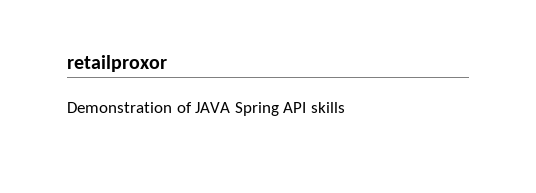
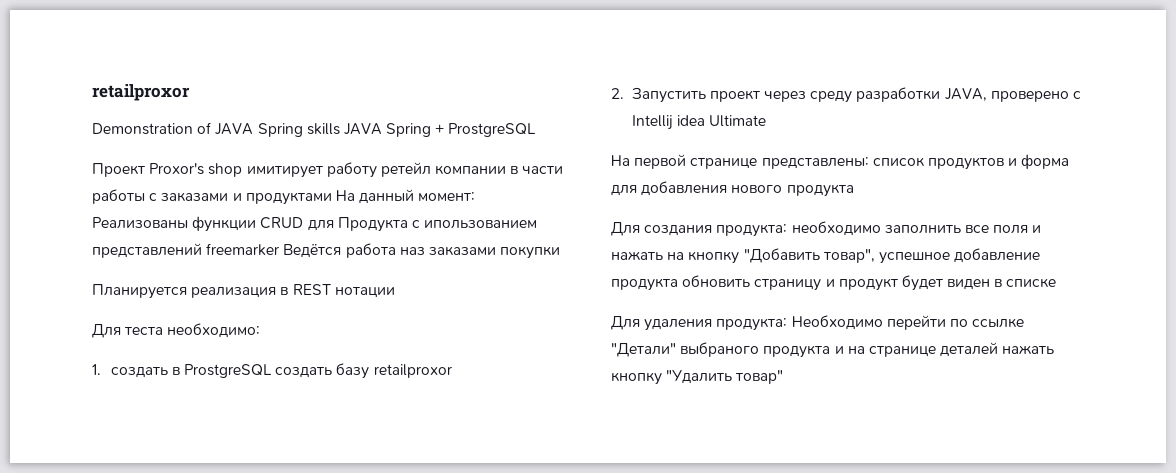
- Demonstration of JAVA Spring API skills
+ Demonstration of JAVA Spring skills JAVA Spring + ProstgreSQL
+ Проект Proxor's shop имитирует работу ретейл компании в части работы с заказами и продуктами На данный момент: Реализованы функции CRUD для Продукта с ипользованием представлений freemarker Ведётся работа наз заказами покупки
+ Планируется реализация в REST нотации
+ Для теста необходимо:
+ 1. создать в ProstgreSQL создать базу retailproxor
+ 2. Запустить проект через среду разработки JAVA, проверено с Intellij idea Ultimate
+ На первой странице представлены: список продуктов и форма для добавления нового продукта
+ Для создания продукта: необходимо заполнить все поля и нажать на кнопку "Добавить товар", успешное добавление продукта обновить страницу и продукт будет виден в списке
+ Для удаления продукта: Необходимо перейти по ссылке "Детали" выбраного продукта и на странице деталей нажать кнопку "Удалить товар"

